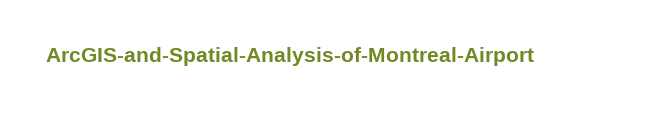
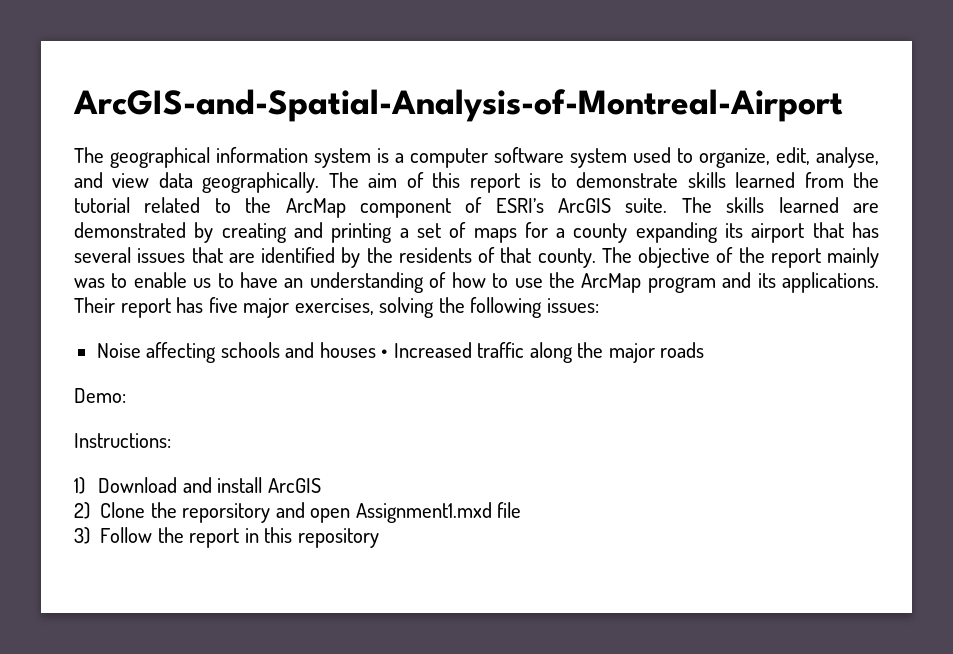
+ The geographical information system is a computer software system used to organize, edit, analyse, and view data geographically. The aim of this report is to demonstrate skills learned from the tutorial related to the ArcMap component of ESRI’s ArcGIS suite. The skills learned are demonstrated by creating and printing a set of maps for a county expanding its airport that has several issues that are identified by the residents of that county. The objective of the report mainly was to enable us to have an understanding of how to use the ArcMap program and its applications. Their report has five major exercises, solving the following issues:
+ Noise affecting schools and houses • Increased traffic along the major roads
+ Demo:
+ Instructions:
+ 1) Download and install ArcGIS
+ 2) Clone the reporsitory and open Assignment1.mxd file
+ 3) Follow the report in this repository

